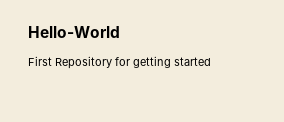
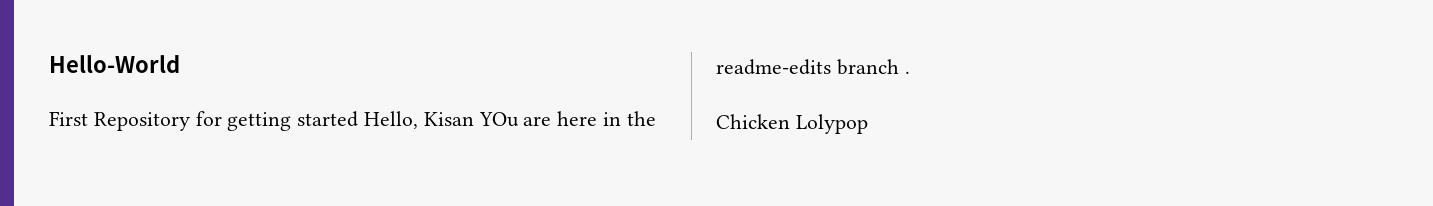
- First Repository for getting started
+ First Repository for getting started Hello, Kisan YOu are here in the readme-edits branch .
+ Chicken Lolypop

